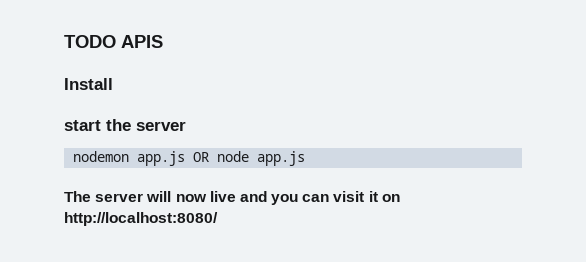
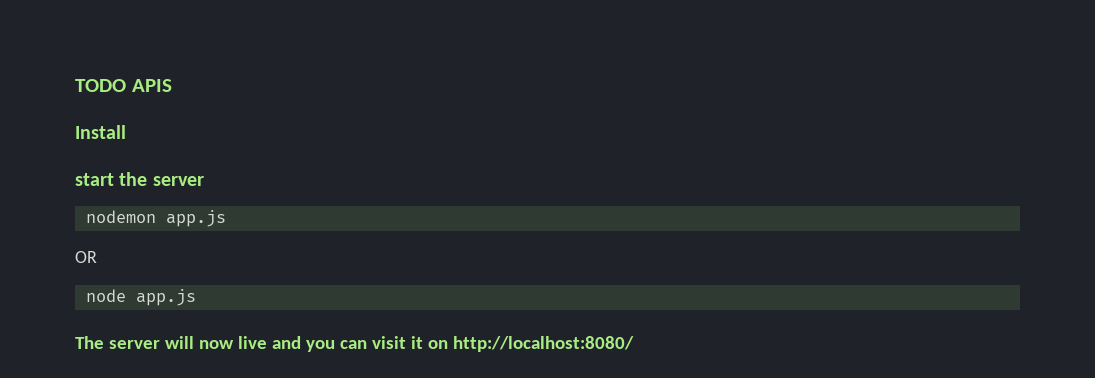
- nodemon app.js OR node app.js
+ nodemon app.js
+ OR
+ node app.js

